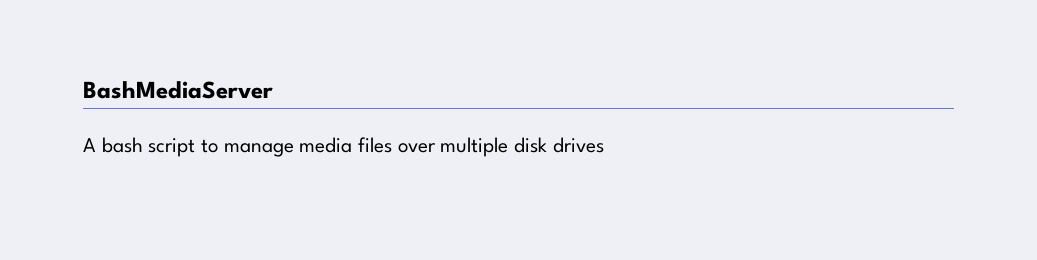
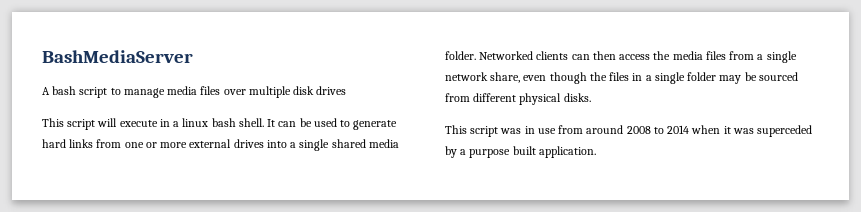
+ This script will execute in a linux bash shell. It can be used to generate hard links from one or more external drives into a single shared media folder. Networked clients can then access the media files from a single network share, even though the files in a single folder may be sourced from different physical disks.
+ This script was in use from around 2008 to 2014 when it was superceded by a purpose built application.

